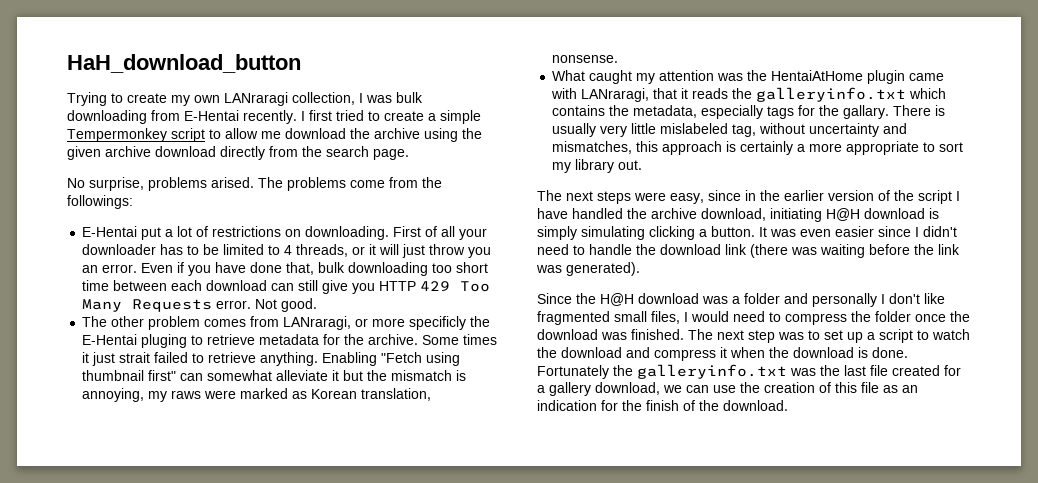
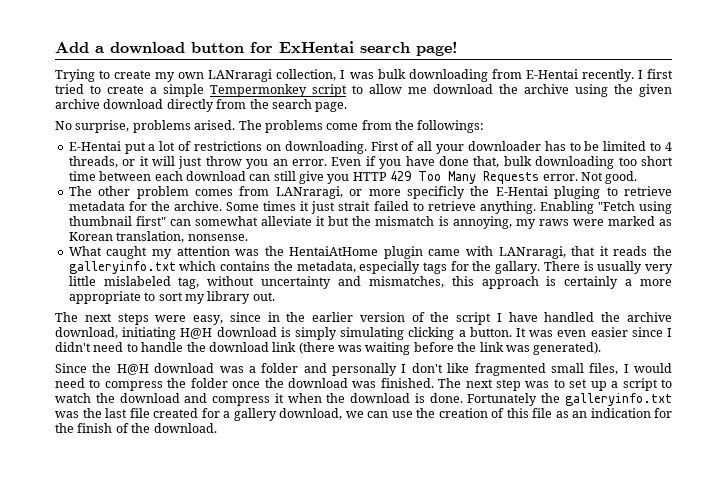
- HaH_download_button
+ Add a download button for ExHentai search page!

